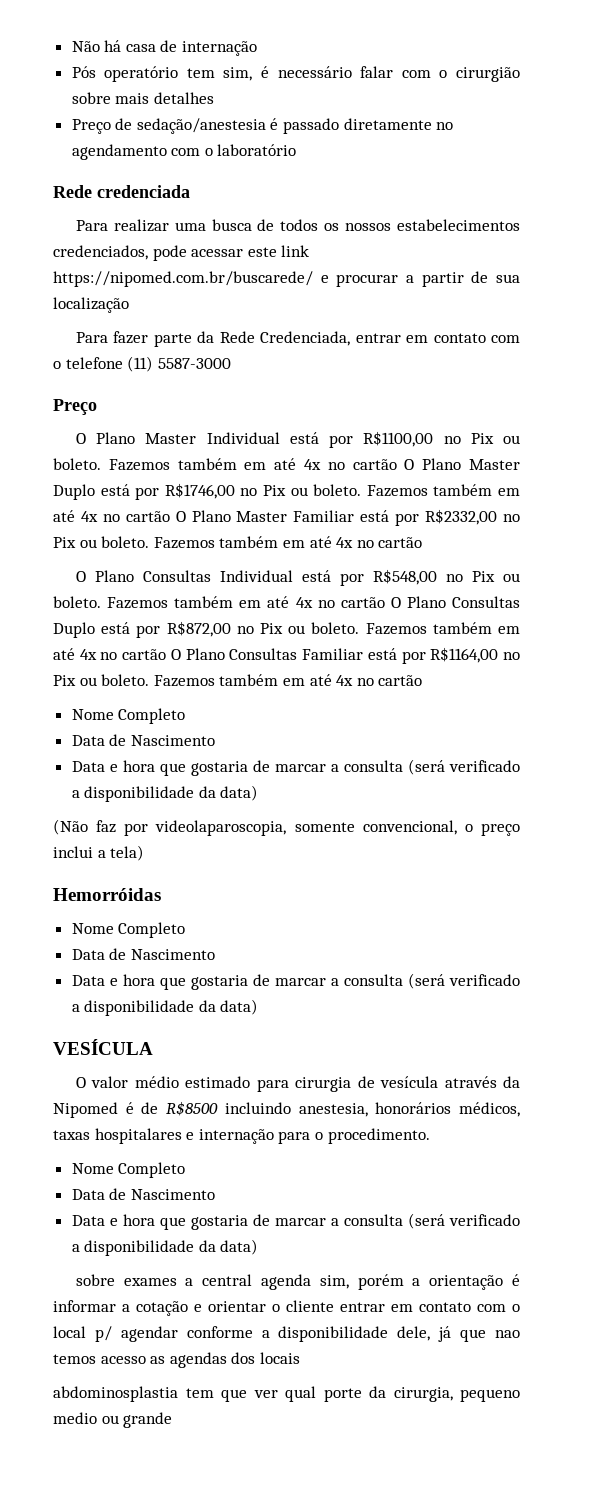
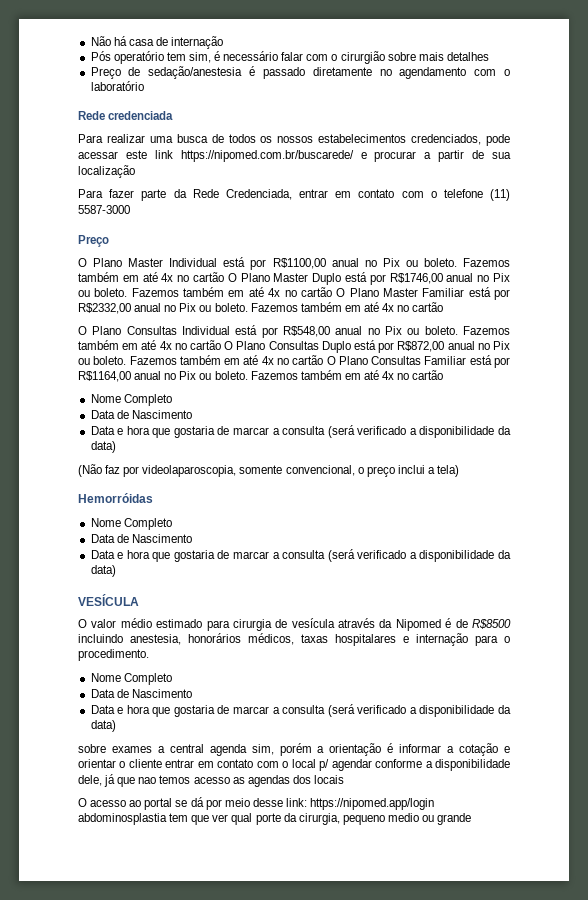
- O Plano Master Individual está por R$1100,00 no Pix ou boleto.
+ O Plano Master Individual está por R$1100,00 anual no Pix ou boleto.
- Fazemos também em até 4x no cartão O Plano Master Duplo está por R$1746,00 no Pix ou boleto.
+ Fazemos também em até 4x no cartão O Plano Master Duplo está por R$1746,00 anual no Pix ou boleto.
- Fazemos também em até 4x no cartão O Plano Master Familiar está por R$2332,00 no Pix ou boleto.
+ Fazemos também em até 4x no cartão O Plano Master Familiar está por R$2332,00 anual no Pix ou boleto.
- O Plano Consultas Individual está por R$548,00 no Pix ou boleto.
+ O Plano Consultas Individual está por R$548,00 anual no Pix ou boleto.
- Fazemos também em até 4x no cartão O Plano Consultas Duplo está por R$872,00 no Pix ou boleto.
+ Fazemos também em até 4x no cartão O Plano Consultas Duplo está por R$872,00 anual no Pix ou boleto.
- Fazemos também em até 4x no cartão O Plano Consultas Familiar está por R$1164,00 no Pix ou boleto.
+ Fazemos também em até 4x no cartão O Plano Consultas Familiar está por R$1164,00 anual no Pix ou boleto.
- abdominosplastia tem que ver qual porte da cirurgia, pequeno medio ou grande
+ O acesso ao portal se dá por meio desse link: https://nipomed.app/login abdominosplastia tem que ver qual porte da cirurgia, pequeno medio ou grande

